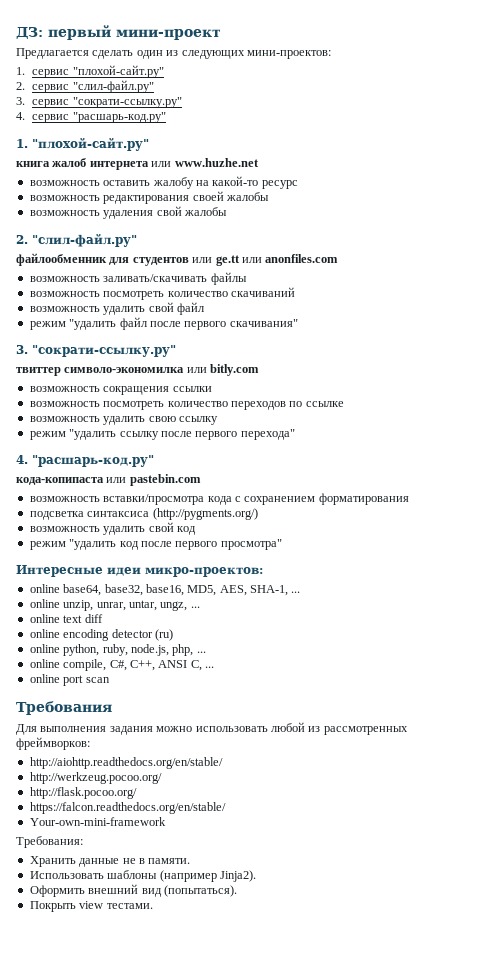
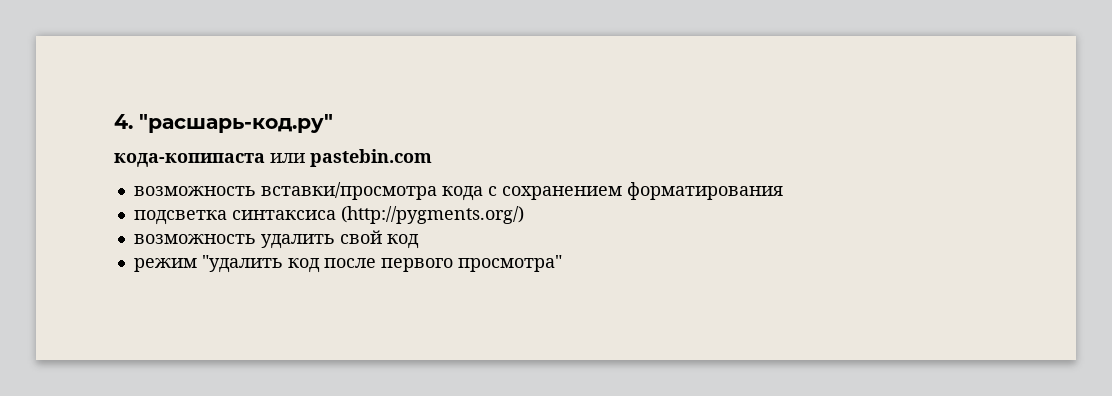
- ДЗ: первый мини-проект
- Предлагается сделать один из следующих мини-проектов:
- 1. сервис "плохой-сайт.ру"
- 2. сервис "слил-файл.ру"
- 3. сервис "сократи-ссылку.ру"
- 4. сервис "расшарь-код.ру"
- 1. "плохой-сайт.ру"
- книга жалоб интернета или www.huzhe.net
- возможность оставить жалобу на какой-то ресурс
- возможность редактирования своей жалобы
- возможность удаления свой жалобы
- 2. "слил-файл.ру"
- файлообменник для студентов или ge.tt или anonfiles.com
- возможность заливать/скачивать файлы
- возможность посмотреть количество скачиваний
- возможность удалить свой файл
- режим "удалить файл после первого скачивания"
- 3. "сократи-ссылку.ру"
- твиттер символо-экономилка или bitly.com
- возможность сокращения ссылки
- возможность посмотреть количество переходов по ссылке
- возможность удалить свою ссылку
- режим "удалить ссылку после первого перехода"
- Интересные идеи микро-проектов:
- online base64, base32, base16, MD5, AES, SHA-1, ...
- online unzip, unrar, untar, ungz, ...
- online text diff
- online encoding detector (ru)
- online python, ruby, node.js, php, ...
- online compile, C#, C++, ANSI C, ...
- online port scan
- Требования
- Для выполнения задания можно использовать любой из рассмотренных фреймворков:
- http://aiohttp.readthedocs.org/en/stable/
- http://werkzeug.pocoo.org/
- http://flask.pocoo.org/
- https://falcon.readthedocs.org/en/stable/
- Your-own-mini-framework
- Требования:
- Хранить данные не в памяти.
- Использовать шаблоны (например Jinja2).
- Оформить внешний вид (попытаться).
- Покрыть view тестами.

